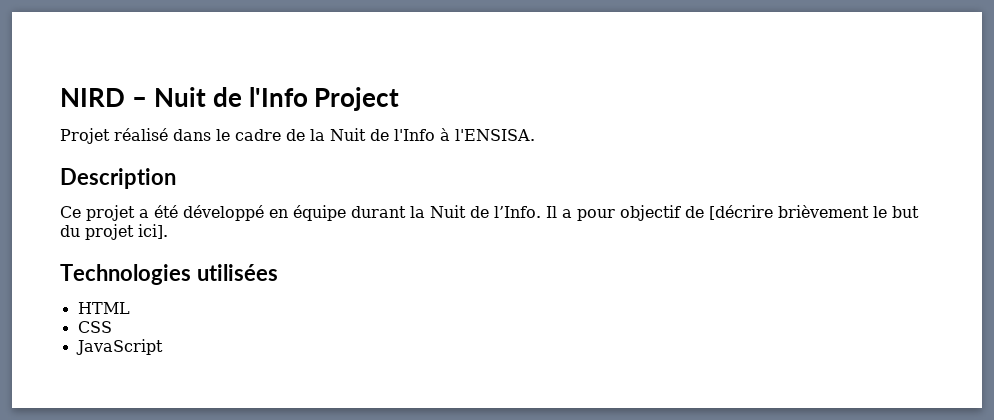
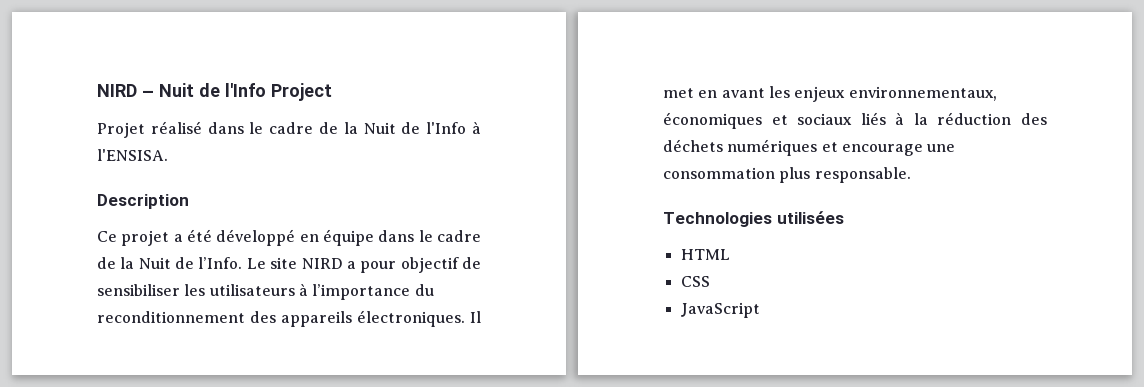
- Ce projet a été développé en équipe durant la Nuit de l’Info.
+ Ce projet a été développé en équipe dans le cadre de la Nuit de l’Info.
- Il a pour objectif de [décrire brièvement le but du projet ici].
+ Le site NIRD a pour objectif de sensibiliser les utilisateurs à l’importance du reconditionnement des appareils électroniques. Il met en avant les enjeux environnementaux, économiques et sociaux liés à la réduction des déchets numériques et encourage une consommation plus responsable.

